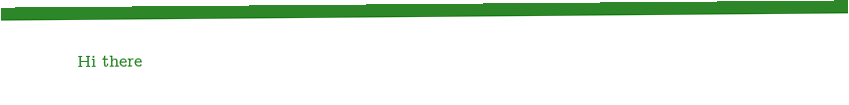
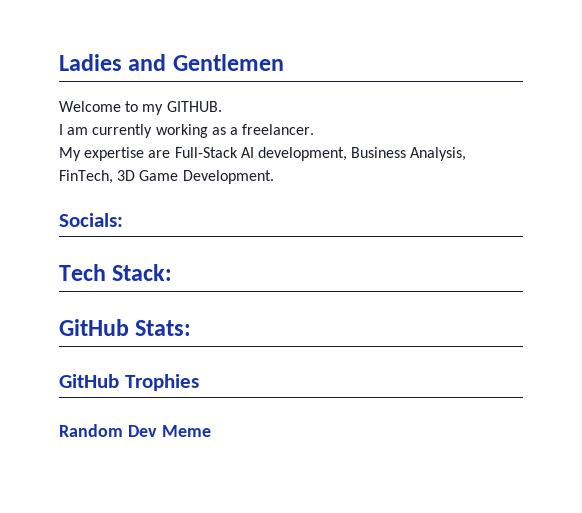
- Hi there
+ Ladies and Gentlemen
+ Welcome to my GITHUB.
+ I am currently working as a freelancer.
+ My expertise are Full-Stack AI development, Business Analysis, FinTech, 3D Game Development.
+ Socials:
+ Tech Stack:
+ GitHub Stats:
+ GitHub Trophies
+ Random Dev Meme

